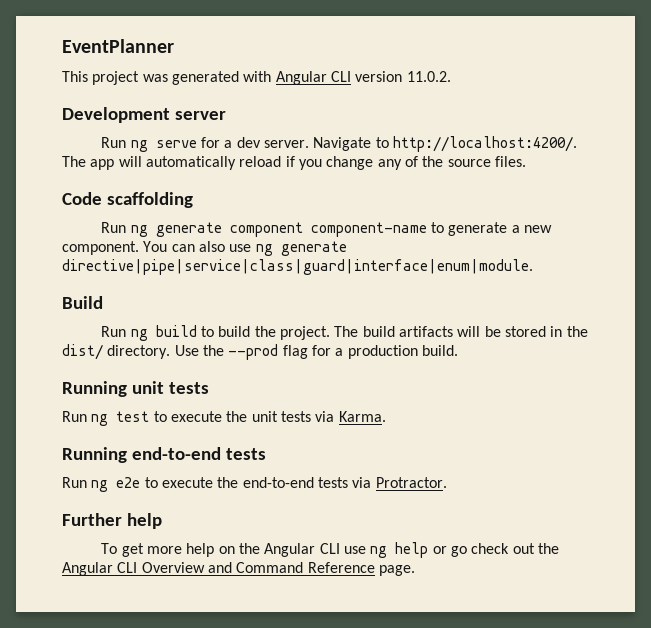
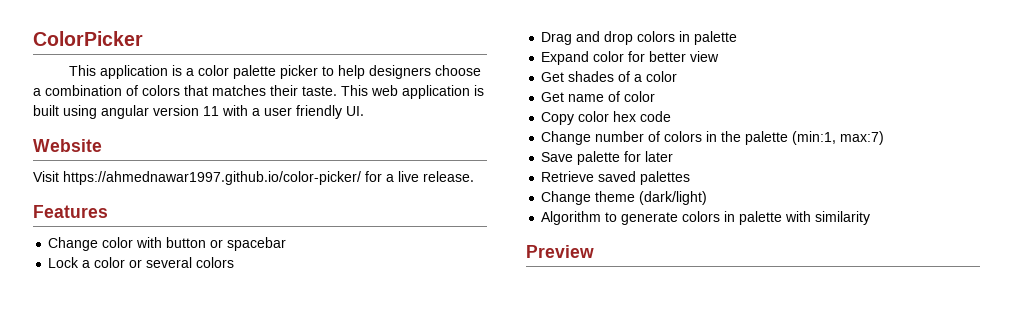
- EventPlanner
- This project was generated with Angular CLI version 11.0.2.
- Development server
- Run ng serve for a dev server. Navigate to http://localhost:4200/. The app will automatically reload if you change any of the source files.
- Code scaffolding
- Run ng generate component component-name to generate a new component. You can also use ng generate directive|pipe|service|class|guard|interface|enum|module.
- Build
- Run ng build to build the project. The build artifacts will be stored in the dist/ directory. Use the --prod flag for a production build.
- Running unit tests
- Run ng test to execute the unit tests via Karma.
- Running end-to-end tests
- Run ng e2e to execute the end-to-end tests via Protractor.
- Further help
- To get more help on the Angular CLI use ng help or go check out the Angular CLI Overview and Command Reference page.
+ ColorPicker
+ This application is a color palette picker to help designers choose a combination of colors that matches their taste. This web application is built using angular version 11 with a user friendly UI.
+ Website
+ Visit https://ahmednawar1997.github.io/color-picker/ for a live release.
+ Features
+ Change color with button or spacebar
+ Lock a color or several colors
+ Drag and drop colors in palette
+ Expand color for better view
+ Get shades of a color
+ Get name of color
+ Copy color hex code
+ Change number of colors in the palette (min:1, max:7)
+ Save palette for later
+ Retrieve saved palettes
+ Change theme (dark/light)
+ Algorithm to generate colors in palette with similarity
+ Preview

